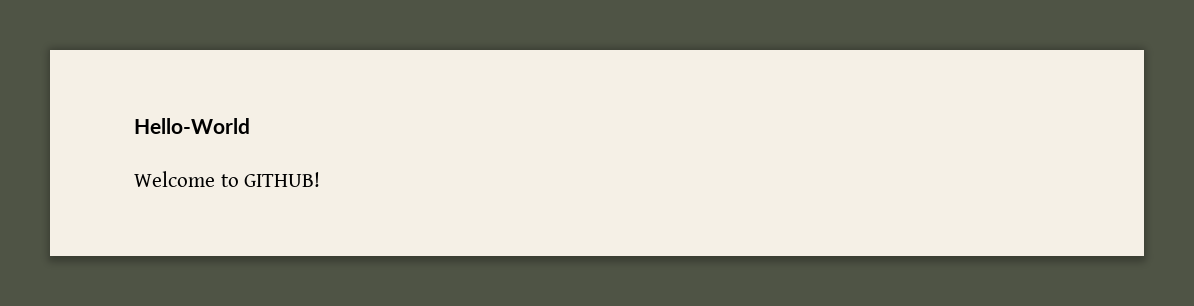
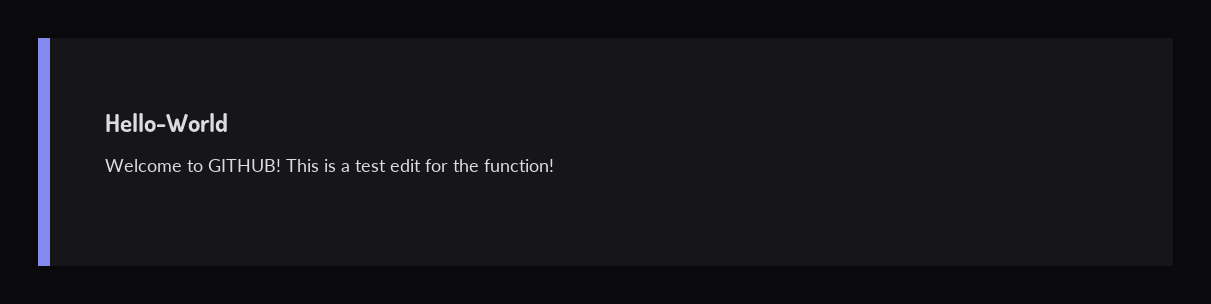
+ This is a test edit for the function!

